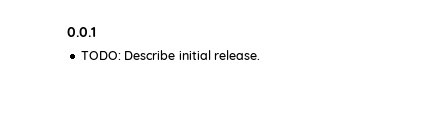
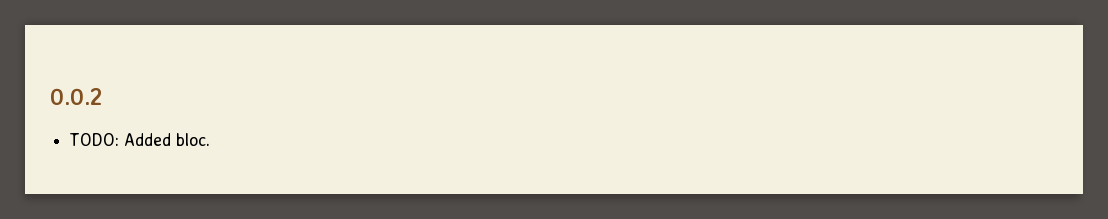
- 0.0.1
+ 0.0.2
- TODO: Describe initial release.
+ TODO: Added bloc.

